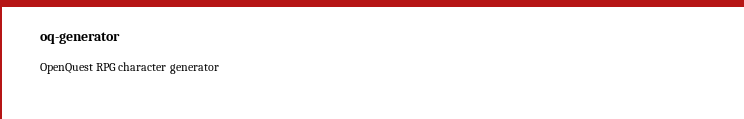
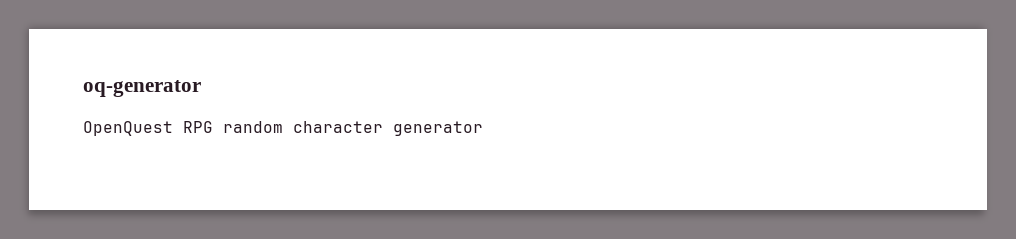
- OpenQuest RPG character generator
+ OpenQuest RPG random character generator

